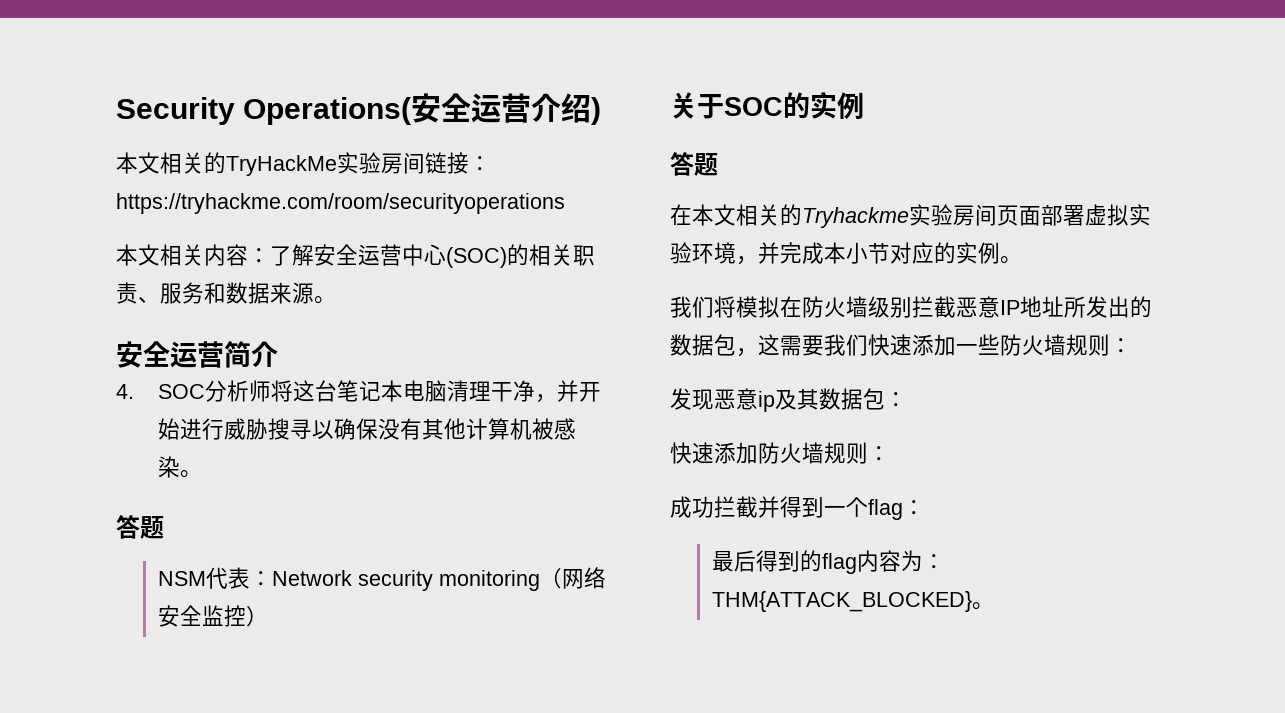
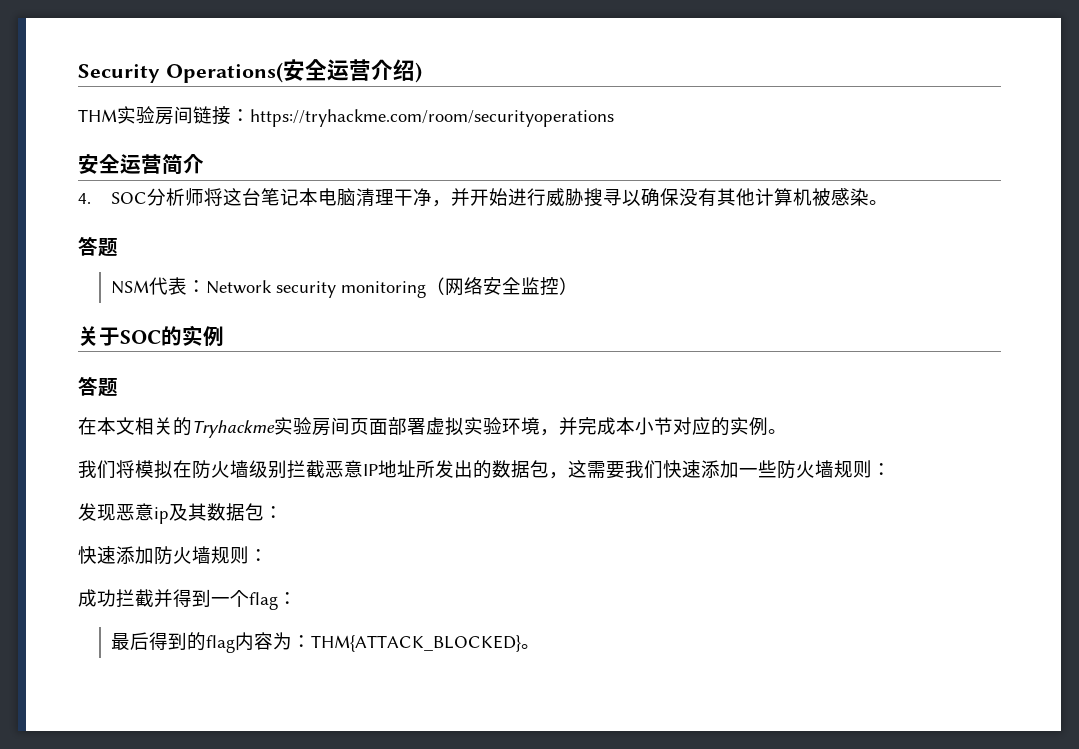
- 本文相关的TryHackMe实验房间链接：https://tryhackme.com/room/securityoperations
+ THM实验房间链接：https://tryhackme.com/room/securityoperations
- 本文相关内容：了解安全运营中心(SOC)的相关职责、服务和数据来源。

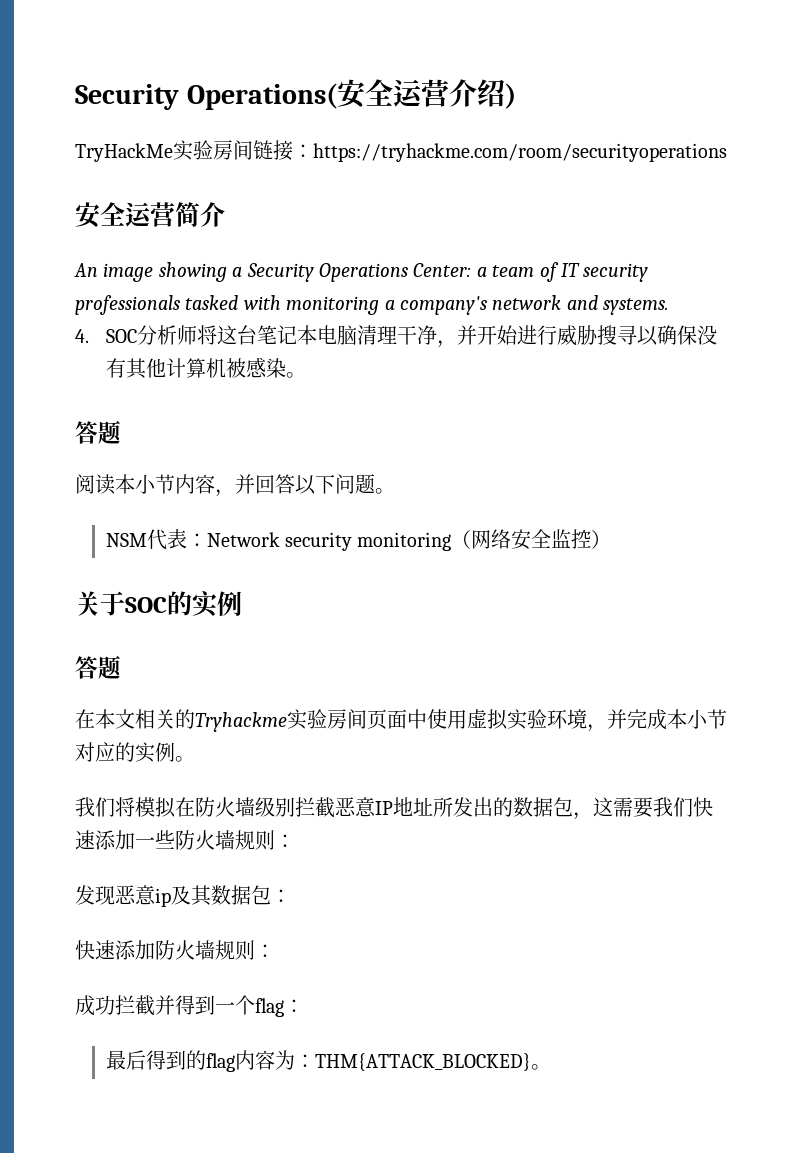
- THM实验房间链接：https://tryhackme.com/room/securityoperations
+ TryHackMe实验房间链接：https://tryhackme.com/room/securityoperations
+ An image showing a Security Operations Center: a team of IT security professionals tasked with monitoring a company's network and systems.
+ 阅读本小节内容，并回答以下问题。
- 在本文相关的Tryhackme实验房间页面部署虚拟实验环境，并完成本小节对应的实例。
+ 在本文相关的Tryhackme实验房间页面中使用虚拟实验环境，并完成本小节对应的实例。

